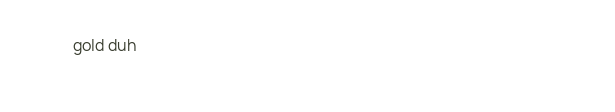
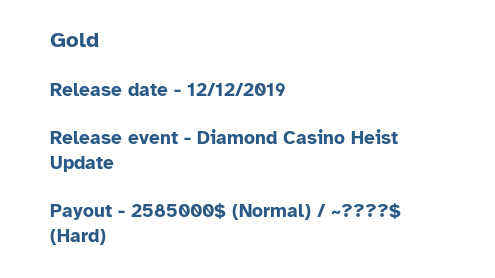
- gold duh
+ Gold
+ Release date - 12/12/2019
+ Release event - Diamond Casino Heist Update
+ Payout - 2585000$ (Normal) / ~????$ (Hard)

